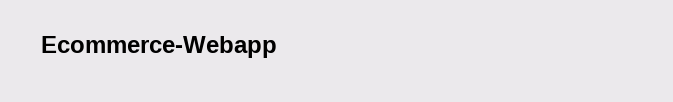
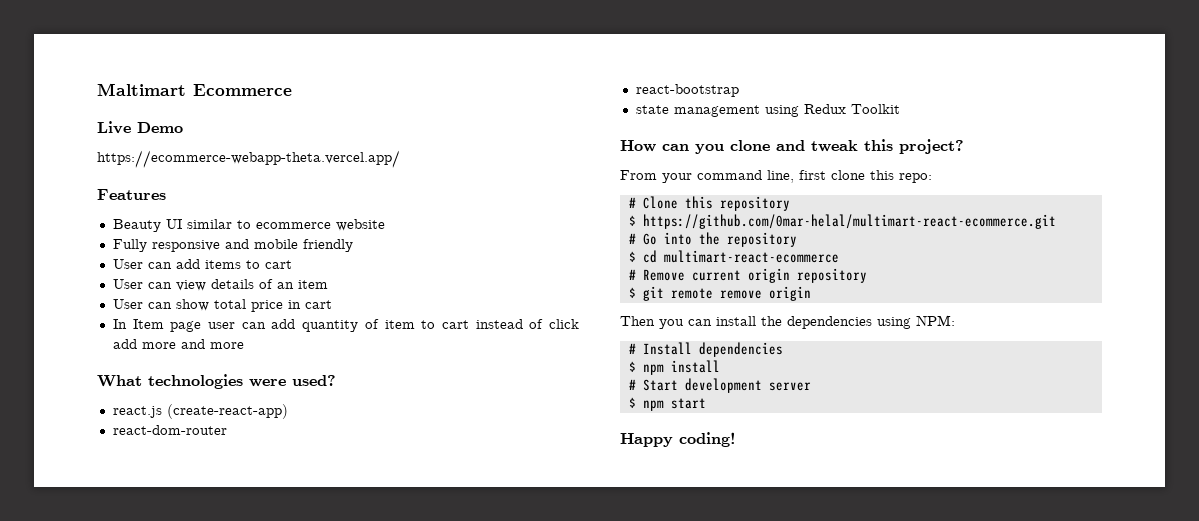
- Ecommerce-Webapp
+ Maltimart Ecommerce
+ Live Demo
+ https://ecommerce-webapp-theta.vercel.app/
+ Features
+ Beauty UI similar to ecommerce website
+ Fully responsive and mobile friendly
+ User can add items to cart
+ User can view details of an item
+ User can show total price in cart
+ In Item page user can add quantity of item to cart instead of click add more and more
+ What technologies were used?
+ react.js (create-react-app)
+ react-dom-router
+ react-bootstrap
+ state management using Redux Toolkit
+ How can you clone and tweak this project?
+ From your command line, first clone this repo:
+ # Clone this repository
+ $ https://github.com/0mar-helal/multimart-react-ecommerce.git
+ # Go into the repository
+ $ cd multimart-react-ecommerce
+ # Remove current origin repository
+ $ git remote remove origin
+ Then you can install the dependencies using NPM:
+ # Install dependencies
+ $ npm install
+ # Start development server
+ $ npm start
+ Happy coding!

